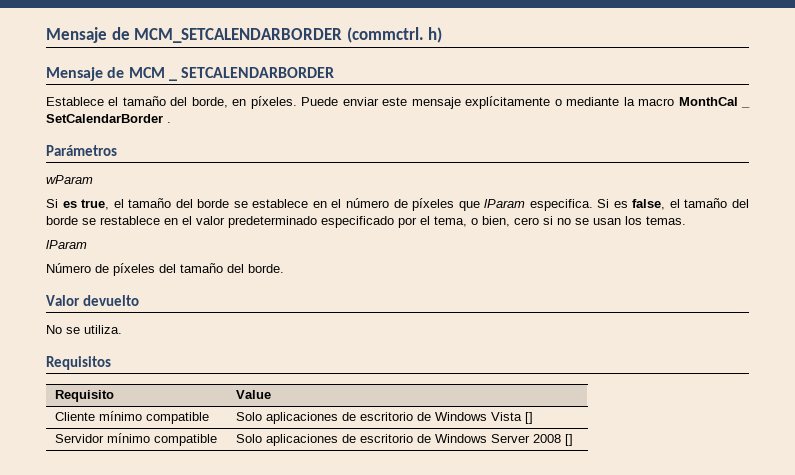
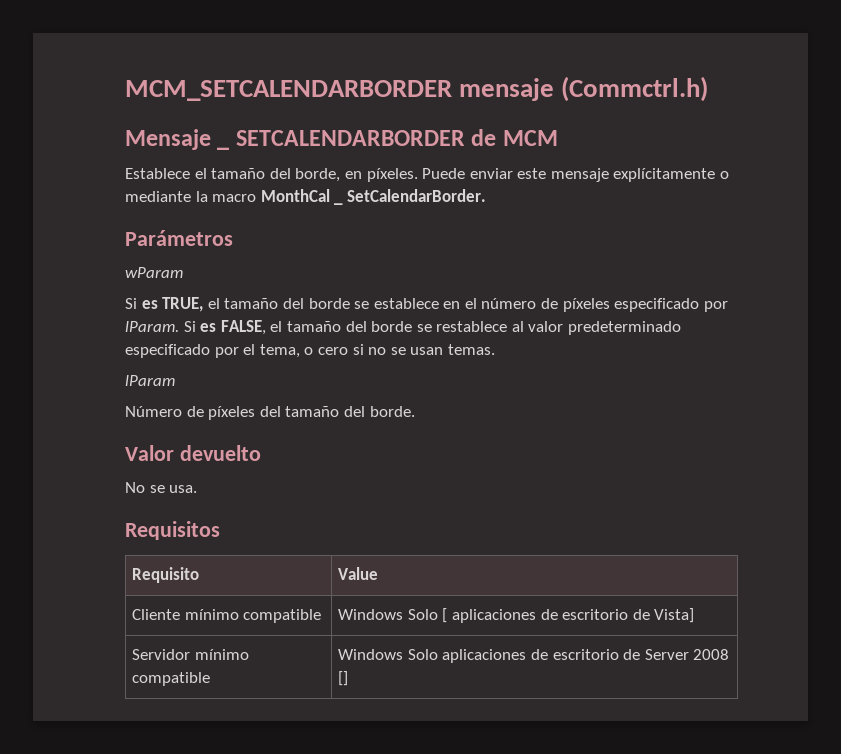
- Mensaje de MCM_SETCALENDARBORDER (commctrl. h)
- Mensaje de MCM _ SETCALENDARBORDER
+ MCM_SETCALENDARBORDER mensaje (Commctrl.h)
+ Mensaje _ SETCALENDARBORDER de MCM
- Puede enviar este mensaje explícitamente o mediante la macro MonthCal _ SetCalendarBorder .
+ Puede enviar este mensaje explícitamente o mediante la macro MonthCal _ SetCalendarBorder.
- Si es true, el tamaño del borde se establece en el número de píxeles que lParam especifica. Si es false, el tamaño del borde se restablece en el valor predeterminado especificado por el tema, o bien, cero si no se usan los temas.
+ Si es TRUE, el tamaño del borde se establece en el número de píxeles especificado por lParam. Si es FALSE, el tamaño del borde se restablece al valor predeterminado especificado por el tema, o cero si no se usan temas.
- No se utiliza.
+ No se usa.
- Cliente mínimo compatible | Solo aplicaciones de escritorio de Windows Vista []
- Servidor mínimo compatible | Solo aplicaciones de escritorio de Windows Server 2008 []
+ Cliente mínimo compatible | Windows Solo [ aplicaciones de escritorio de Vista]
+ Servidor mínimo compatible | Windows Solo aplicaciones de escritorio de Server 2008 []

